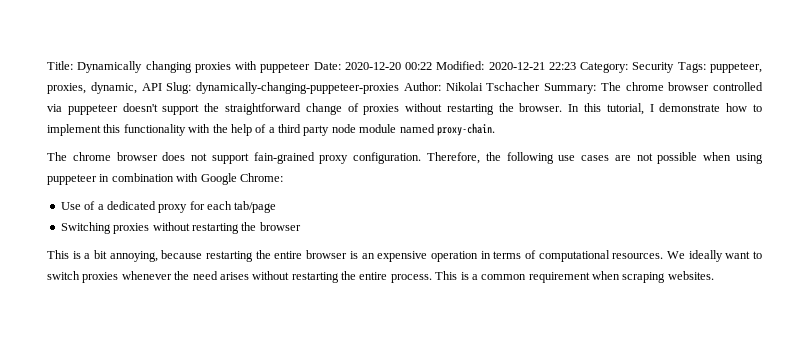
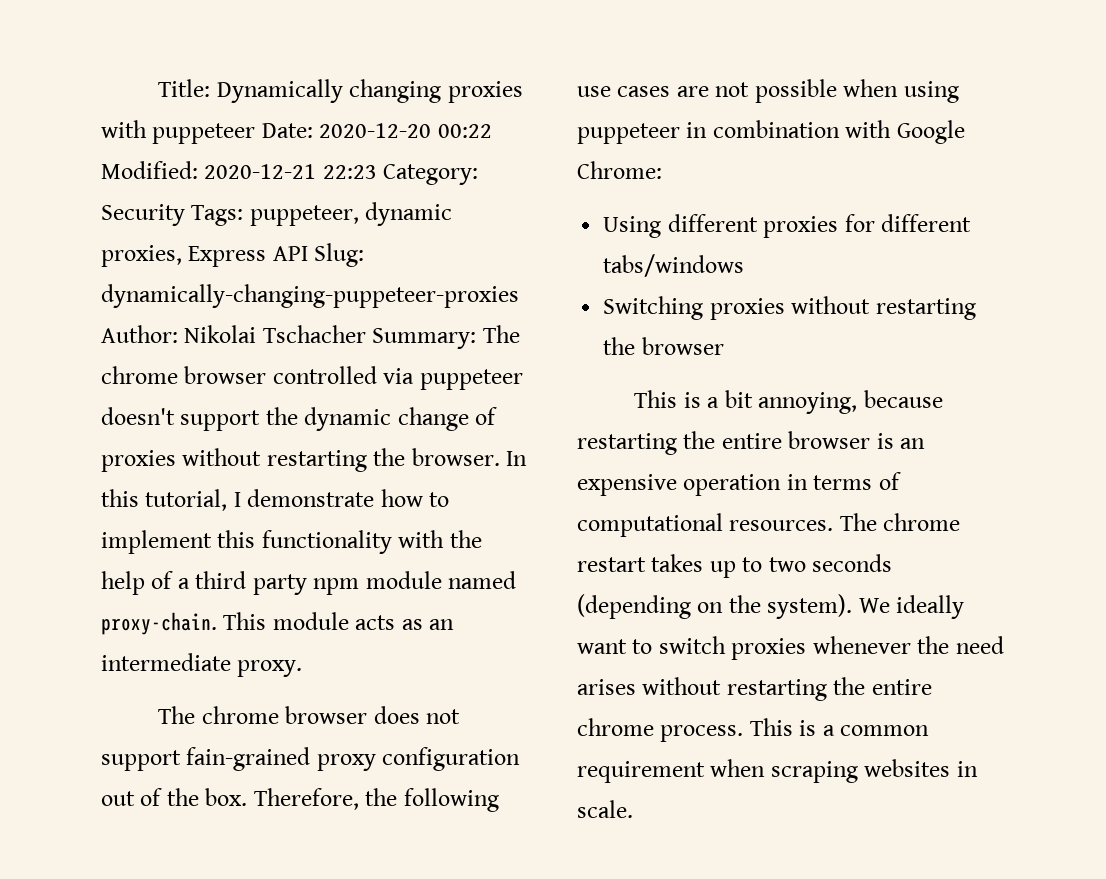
- Title: Dynamically changing proxies with puppeteer Date: 2020-12-20 00:22 Modified: 2020-12-21 22:23 Category: Security Tags: puppeteer, proxies, dynamic, API Slug: dynamically-changing-puppeteer-proxies Author: Nikolai Tschacher Summary: The chrome browser controlled via puppeteer doesn't support the straightforward change of proxies without restarting the browser.
+ Title: Dynamically changing proxies with puppeteer Date: 2020-12-20 00:22 Modified: 2020-12-21 22:23 Category: Security Tags: puppeteer, dynamic proxies, Express API Slug: dynamically-changing-puppeteer-proxies Author: Nikolai Tschacher Summary: The chrome browser controlled via puppeteer doesn't support the dynamic change of proxies without restarting the browser.
- In this tutorial, I demonstrate how to implement this functionality with the help of a third party node module named proxy-chain.
+ In this tutorial, I demonstrate how to implement this functionality with the help of a third party npm module named proxy-chain. This module acts as an intermediate proxy.
- The chrome browser does not support fain-grained proxy configuration.
+ The chrome browser does not support fain-grained proxy configuration out of the box.
- Use of a dedicated proxy for each tab/page
+ Using different proxies for different tabs/windows
+ The chrome restart takes up to two seconds (depending on the system).
- We ideally want to switch proxies whenever the need arises without restarting the entire process.
+ We ideally want to switch proxies whenever the need arises without restarting the entire chrome process.
- This is a common requirement when scraping websites.
+ This is a common requirement when scraping websites in scale.

